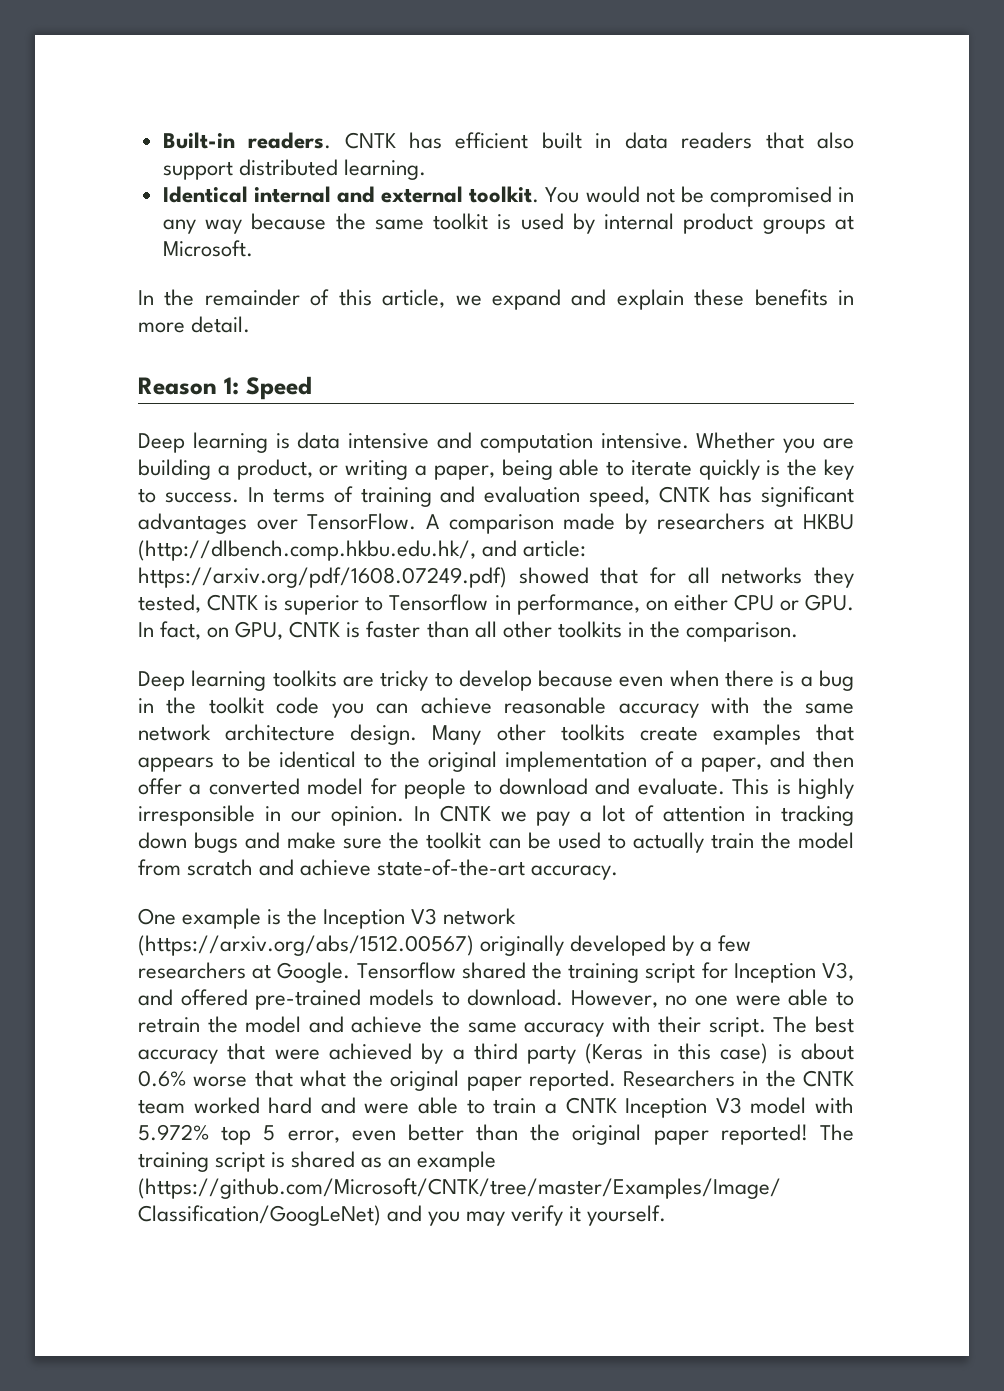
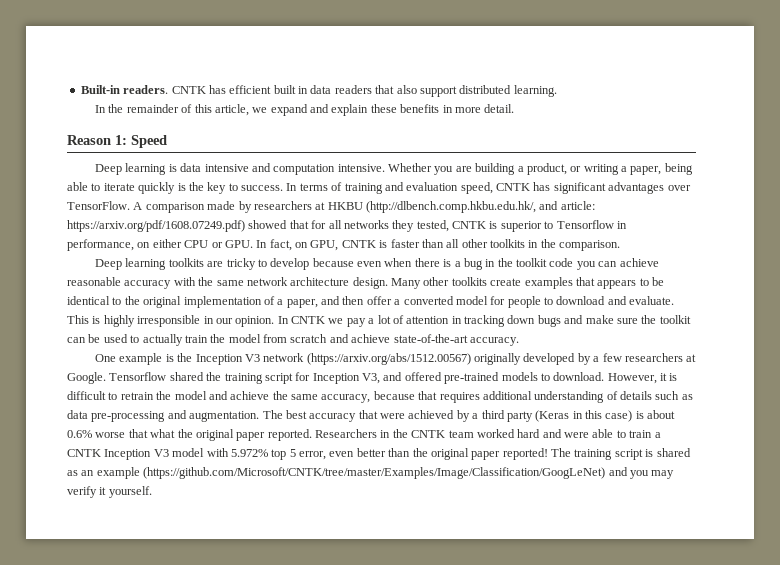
- Identical internal and external toolkit. You would not be compromised in any way because the same toolkit is used by internal product groups at Microsoft.
- However, no one were able to retrain the model and achieve the same accuracy with their script.
+ However, it is difficult to retrain the model and achieve the same accuracy, because that requires additional understanding of details such as data pre-processing and augmentation.

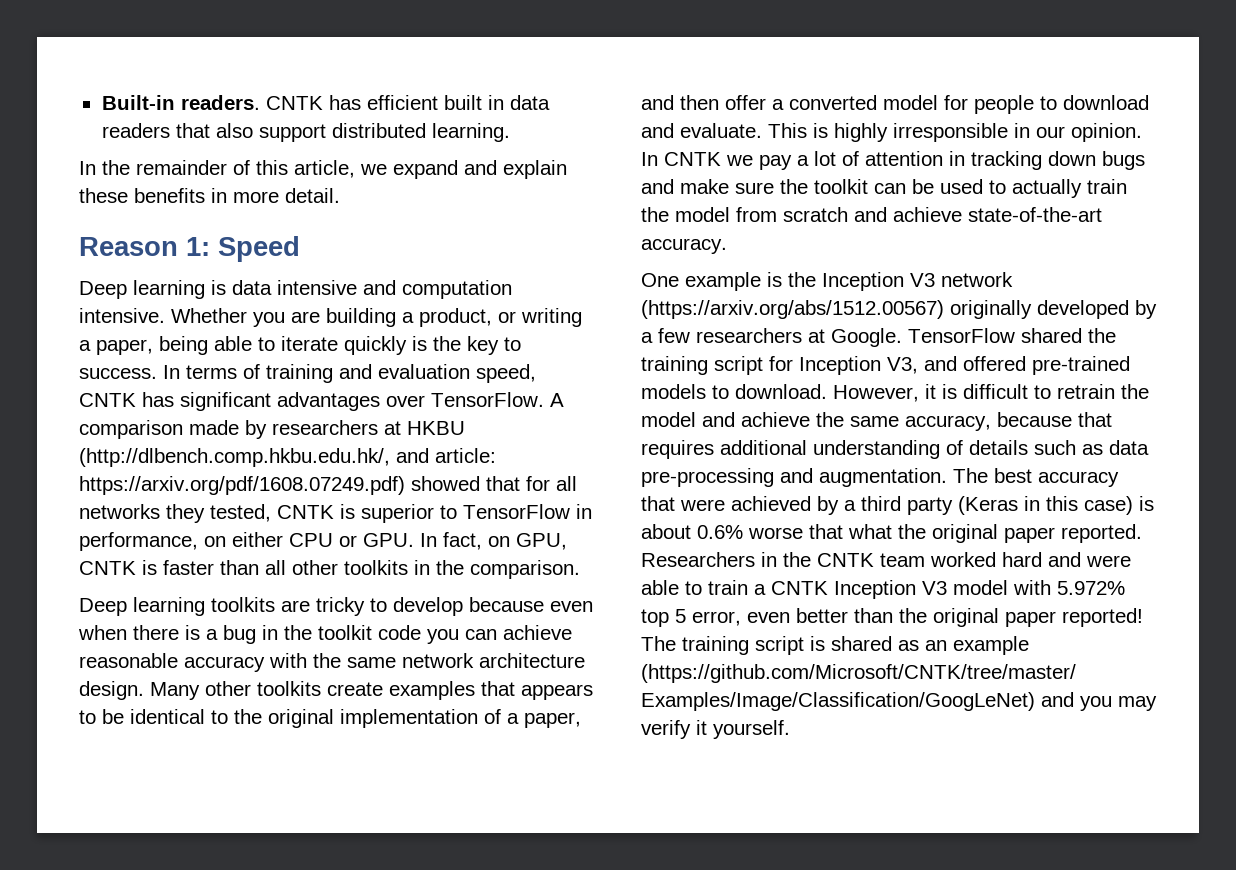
- A comparison made by researchers at HKBU (http://dlbench.comp.hkbu.edu.hk/, and article: https://arxiv.org/pdf/1608.07249.pdf) showed that for all networks they tested, CNTK is superior to Tensorflow in performance, on either CPU or GPU. In fact, on GPU, CNTK is faster than all other toolkits in the comparison.
+ A comparison made by researchers at HKBU (http://dlbench.comp.hkbu.edu.hk/, and article: https://arxiv.org/pdf/1608.07249.pdf) showed that for all networks they tested, CNTK is superior to TensorFlow in performance, on either CPU or GPU. In fact, on GPU, CNTK is faster than all other toolkits in the comparison.
- Tensorflow shared the training script for Inception V3, and offered pre-trained models to download.
+ TensorFlow shared the training script for Inception V3, and offered pre-trained models to download.

